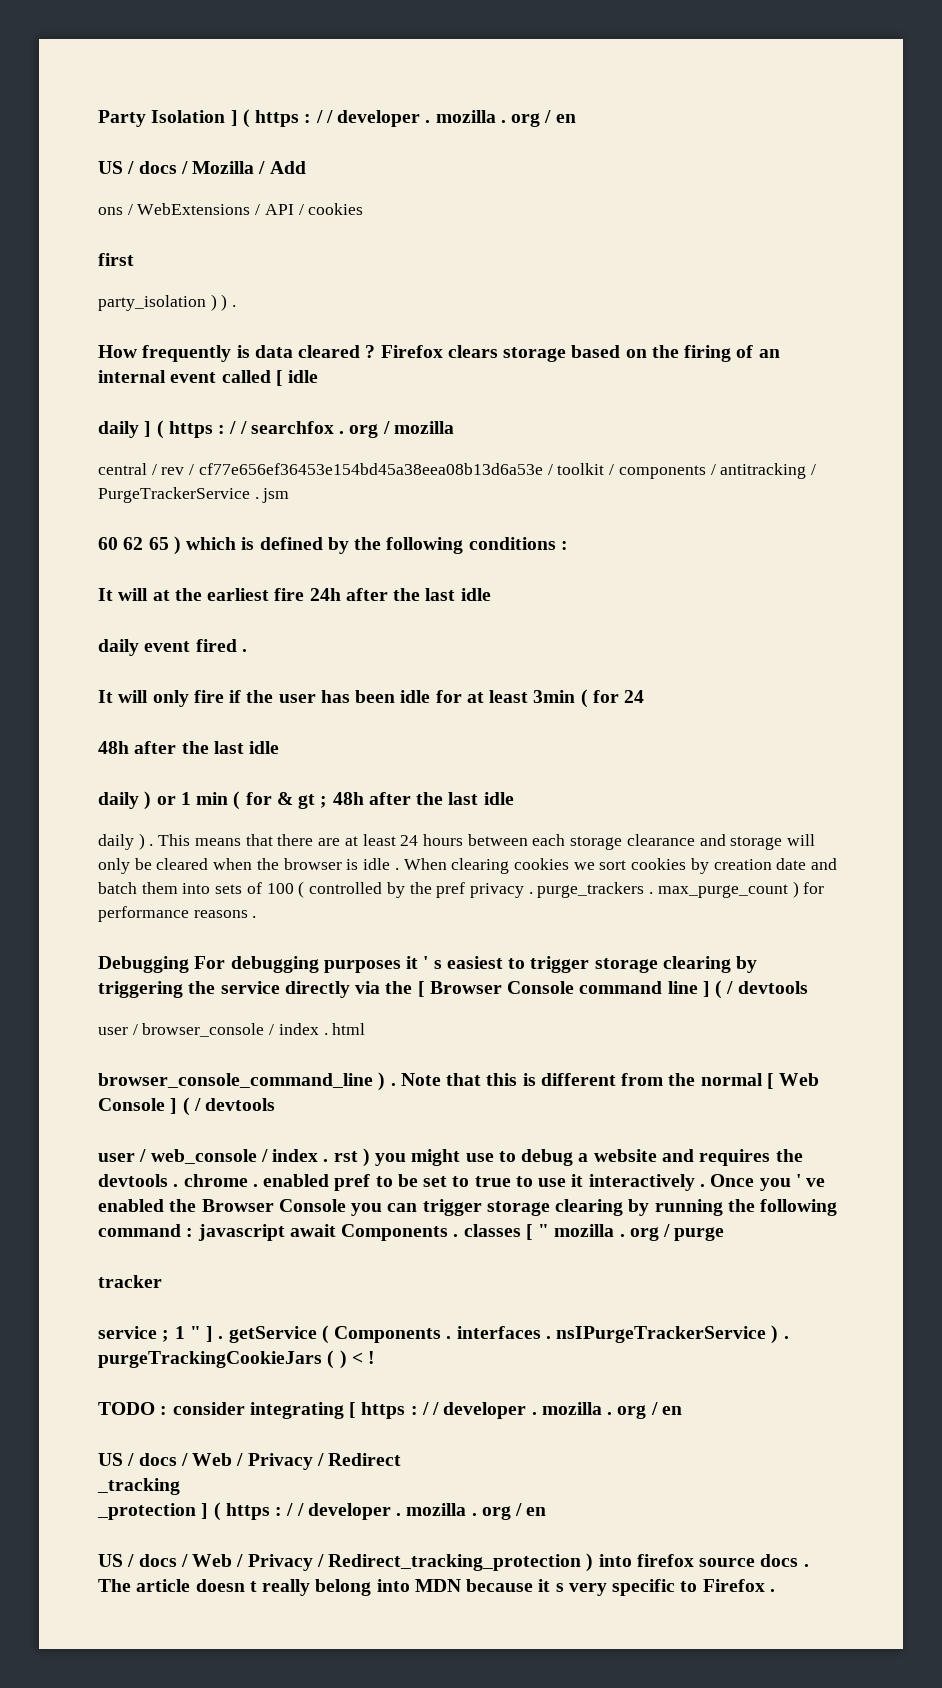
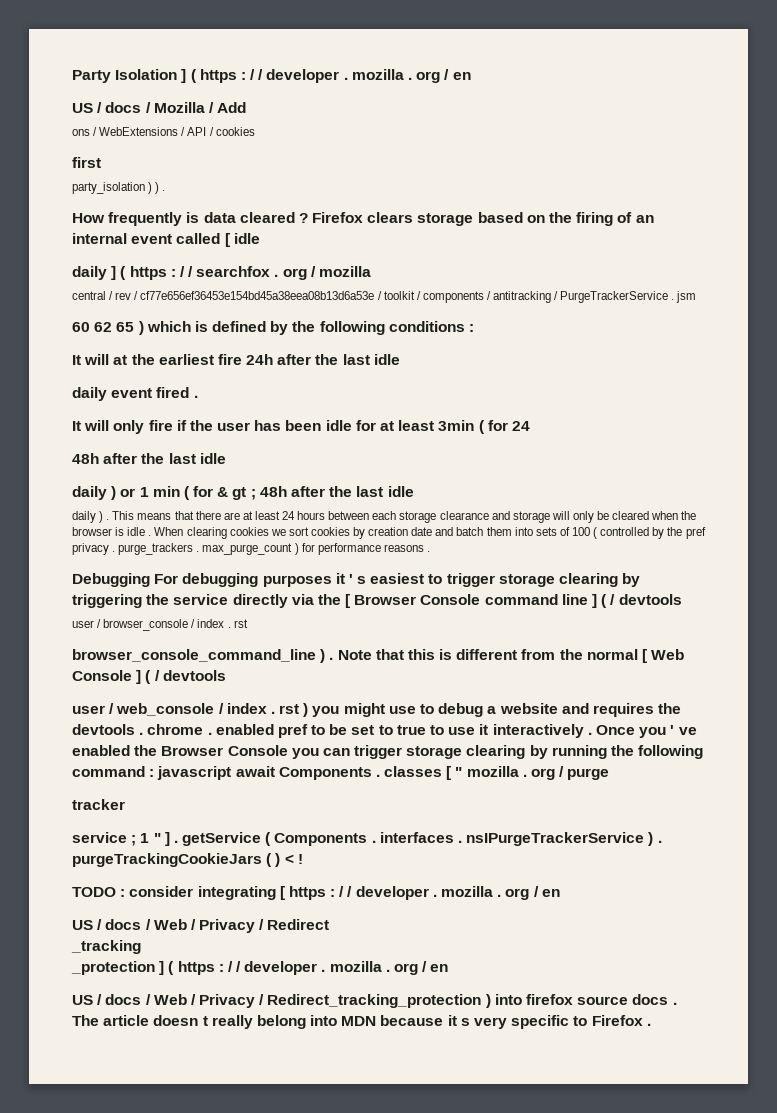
- user / browser_console / index . html
+ user / browser_console / index . rst

